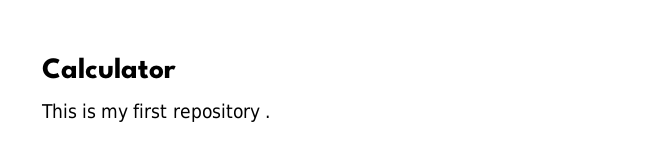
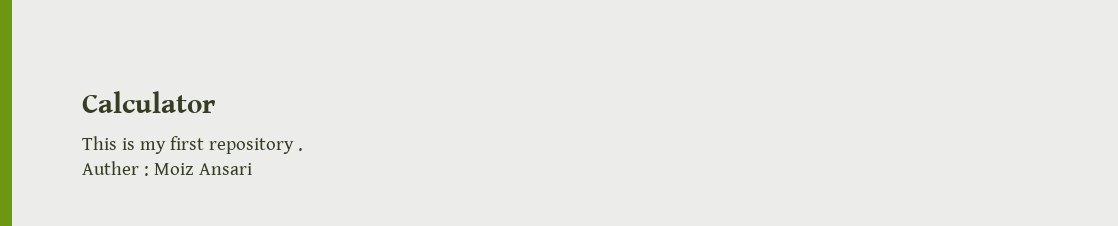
+ Auther : Moiz Ansari

